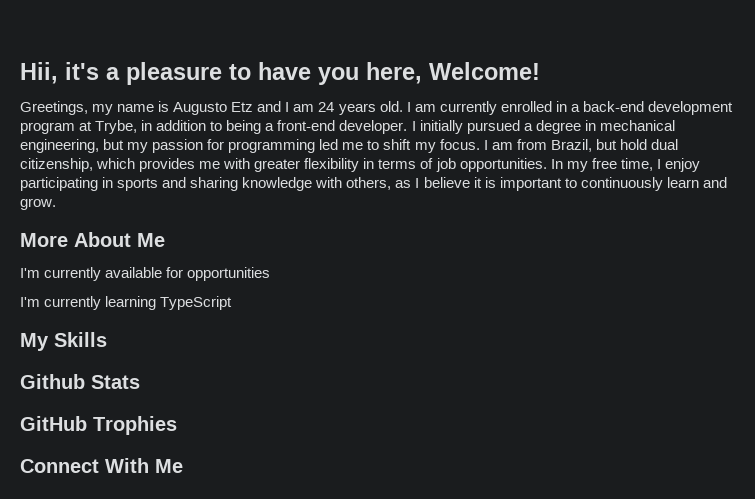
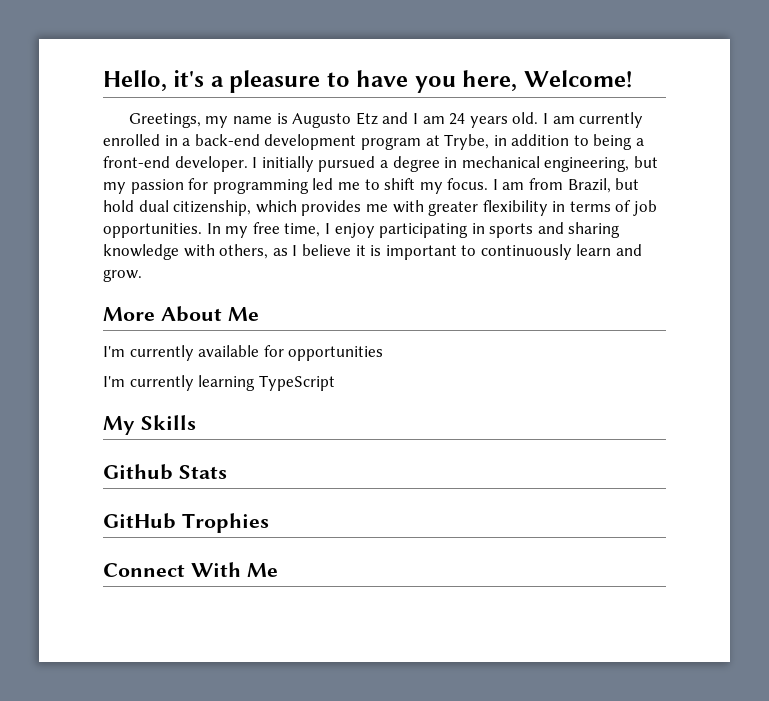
- Hii, it's a pleasure to have you here, Welcome!
+ Hello, it's a pleasure to have you here, Welcome!

